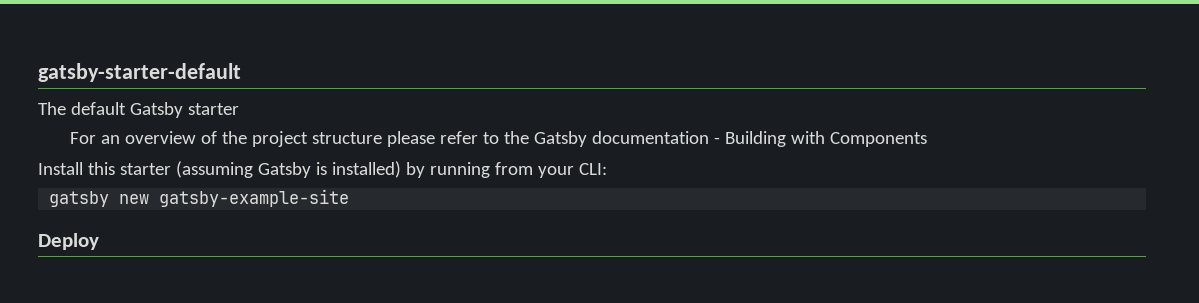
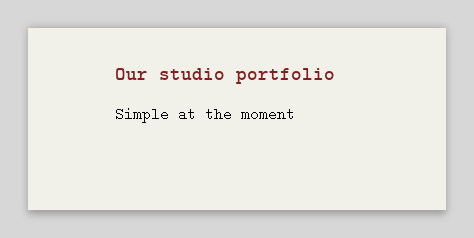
- gatsby-starter-default
- The default Gatsby starter
- For an overview of the project structure please refer to the Gatsby documentation - Building with Components
- Install this starter (assuming Gatsby is installed) by running from your CLI:
- gatsby new gatsby-example-site
- Deploy
+ Our studio portfolio
+ Simple at the moment

